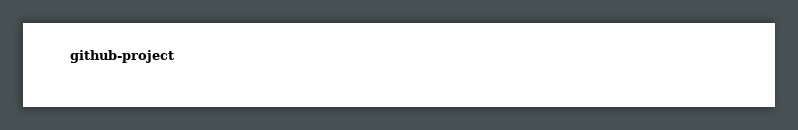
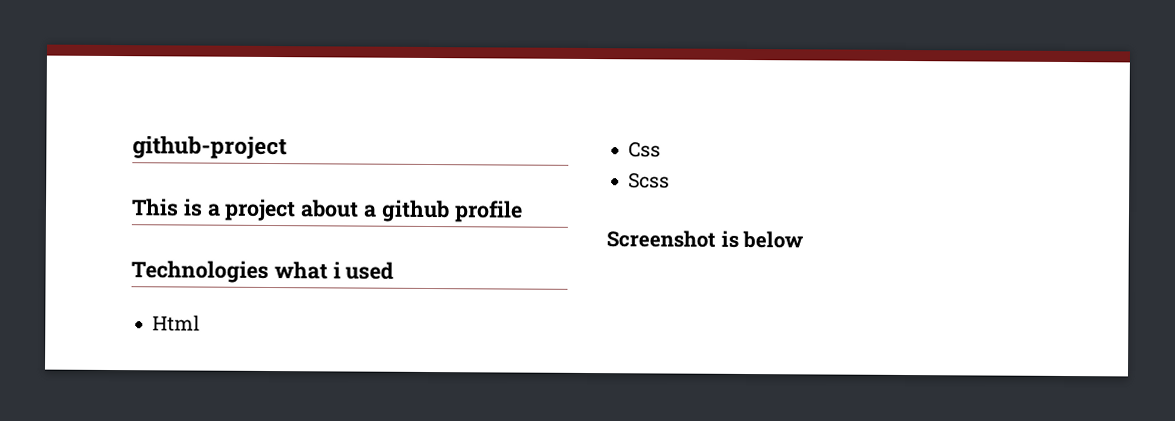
+ This is a project about a github profile
+ Technologies what i used
+ Html
+ Css
+ Scss
+ Screenshot is below

